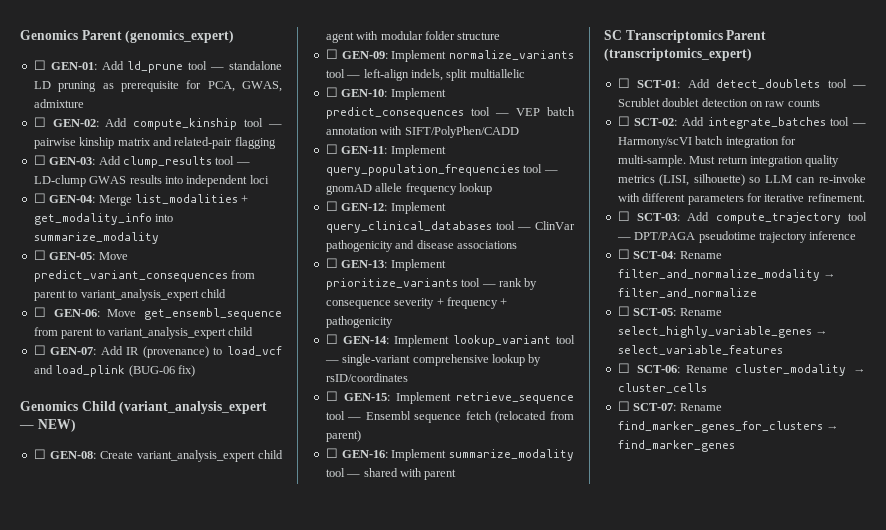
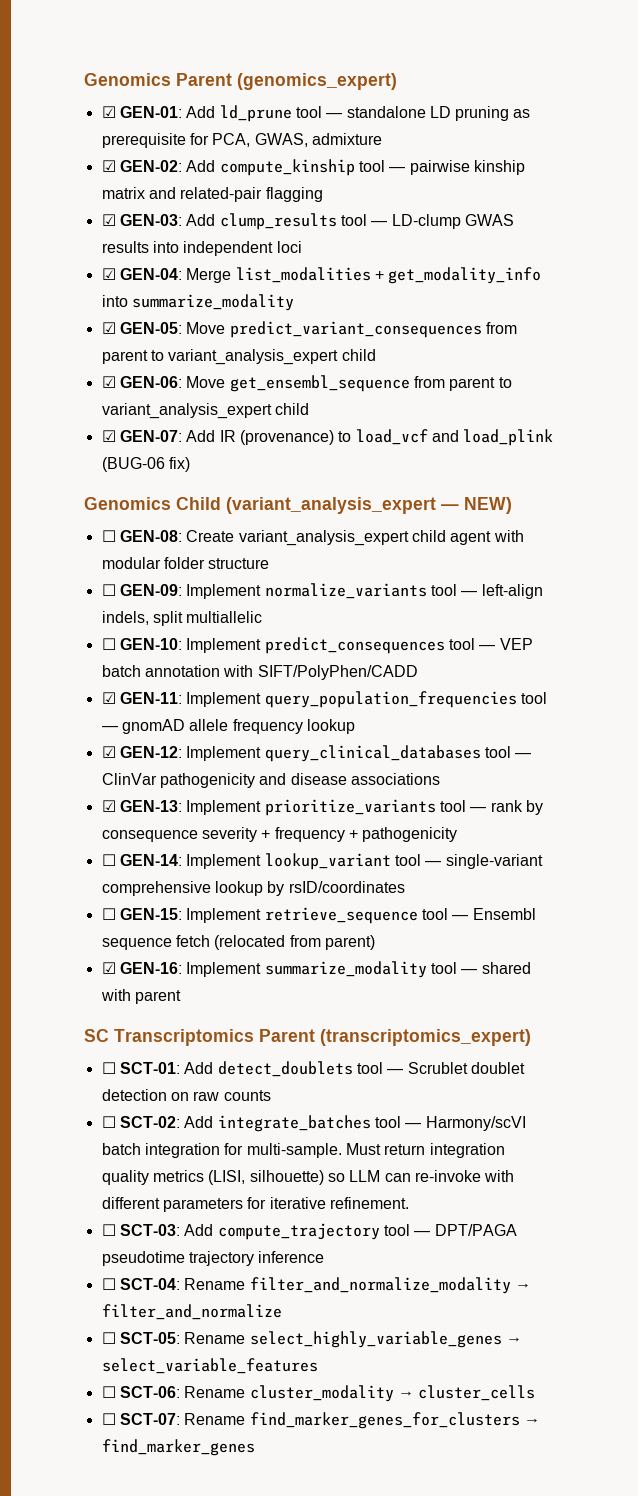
- ☐ GEN-01: Add ld_prune tool — standalone LD pruning as prerequisite for PCA, GWAS, admixture
+ ☑ GEN-01: Add ld_prune tool — standalone LD pruning as prerequisite for PCA, GWAS, admixture
- ☐ GEN-02: Add compute_kinship tool — pairwise kinship matrix and related-pair flagging
+ ☑ GEN-02: Add compute_kinship tool — pairwise kinship matrix and related-pair flagging
- ☐ GEN-03: Add clump_results tool — LD-clump GWAS results into independent loci
+ ☑ GEN-03: Add clump_results tool — LD-clump GWAS results into independent loci
- ☐ GEN-04: Merge list_modalities + get_modality_info into summarize_modality
+ ☑ GEN-04: Merge list_modalities + get_modality_info into summarize_modality
- ☐ GEN-05: Move predict_variant_consequences from parent to variant_analysis_expert child
+ ☑ GEN-05: Move predict_variant_consequences from parent to variant_analysis_expert child
- ☐ GEN-06: Move get_ensembl_sequence from parent to variant_analysis_expert child
+ ☑ GEN-06: Move get_ensembl_sequence from parent to variant_analysis_expert child
- ☐ GEN-07: Add IR (provenance) to load_vcf and load_plink (BUG-06 fix)
+ ☑ GEN-07: Add IR (provenance) to load_vcf and load_plink (BUG-06 fix)
- ☐ GEN-11: Implement query_population_frequencies tool — gnomAD allele frequency lookup
+ ☑ GEN-11: Implement query_population_frequencies tool — gnomAD allele frequency lookup
- ☐ GEN-12: Implement query_clinical_databases tool — ClinVar pathogenicity and disease associations
+ ☑ GEN-12: Implement query_clinical_databases tool — ClinVar pathogenicity and disease associations
- ☐ GEN-13: Implement prioritize_variants tool — rank by consequence severity + frequency + pathogenicity
+ ☑ GEN-13: Implement prioritize_variants tool — rank by consequence severity + frequency + pathogenicity
- ☐ GEN-16: Implement summarize_modality tool — shared with parent
+ ☑ GEN-16: Implement summarize_modality tool — shared with parent

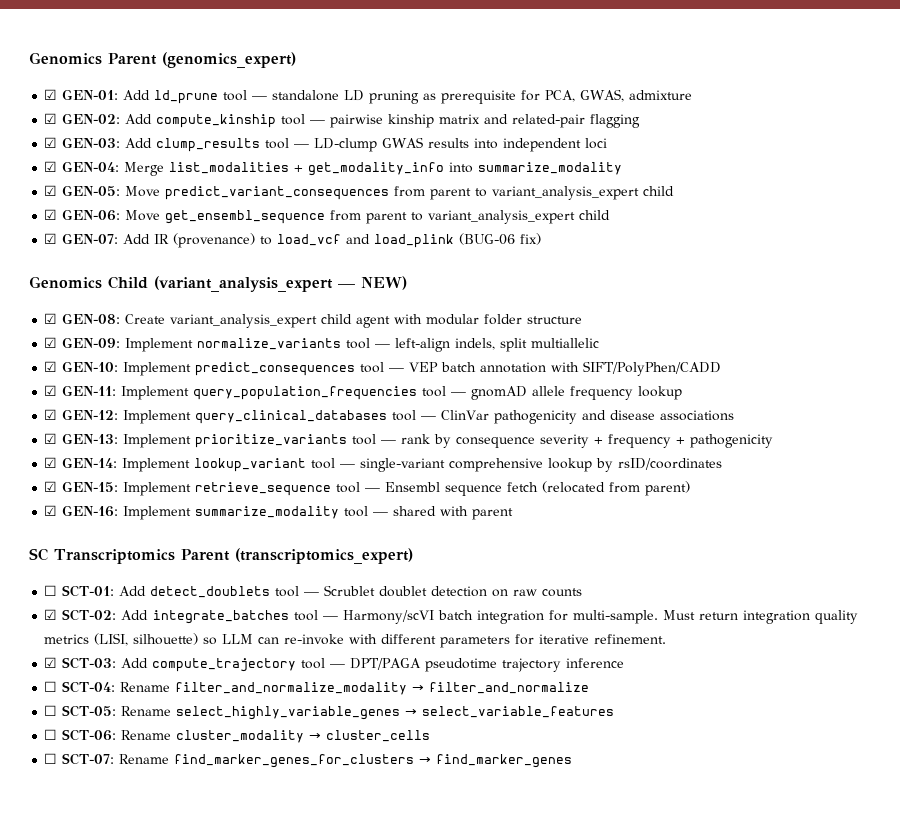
- ☐ GEN-08: Create variant_analysis_expert child agent with modular folder structure
+ ☑ GEN-08: Create variant_analysis_expert child agent with modular folder structure
- ☐ GEN-09: Implement normalize_variants tool — left-align indels, split multiallelic
+ ☑ GEN-09: Implement normalize_variants tool — left-align indels, split multiallelic
- ☐ GEN-10: Implement predict_consequences tool — VEP batch annotation with SIFT/PolyPhen/CADD
+ ☑ GEN-10: Implement predict_consequences tool — VEP batch annotation with SIFT/PolyPhen/CADD
- ☐ GEN-14: Implement lookup_variant tool — single-variant comprehensive lookup by rsID/coordinates
+ ☑ GEN-14: Implement lookup_variant tool — single-variant comprehensive lookup by rsID/coordinates
- ☐ GEN-15: Implement retrieve_sequence tool — Ensembl sequence fetch (relocated from parent)
+ ☑ GEN-15: Implement retrieve_sequence tool — Ensembl sequence fetch (relocated from parent)
- ☐ SCT-02: Add integrate_batches tool — Harmony/scVI batch integration for multi-sample.
+ ☑ SCT-02: Add integrate_batches tool — Harmony/scVI batch integration for multi-sample.
- ☐ SCT-03: Add compute_trajectory tool — DPT/PAGA pseudotime trajectory inference
+ ☑ SCT-03: Add compute_trajectory tool — DPT/PAGA pseudotime trajectory inference

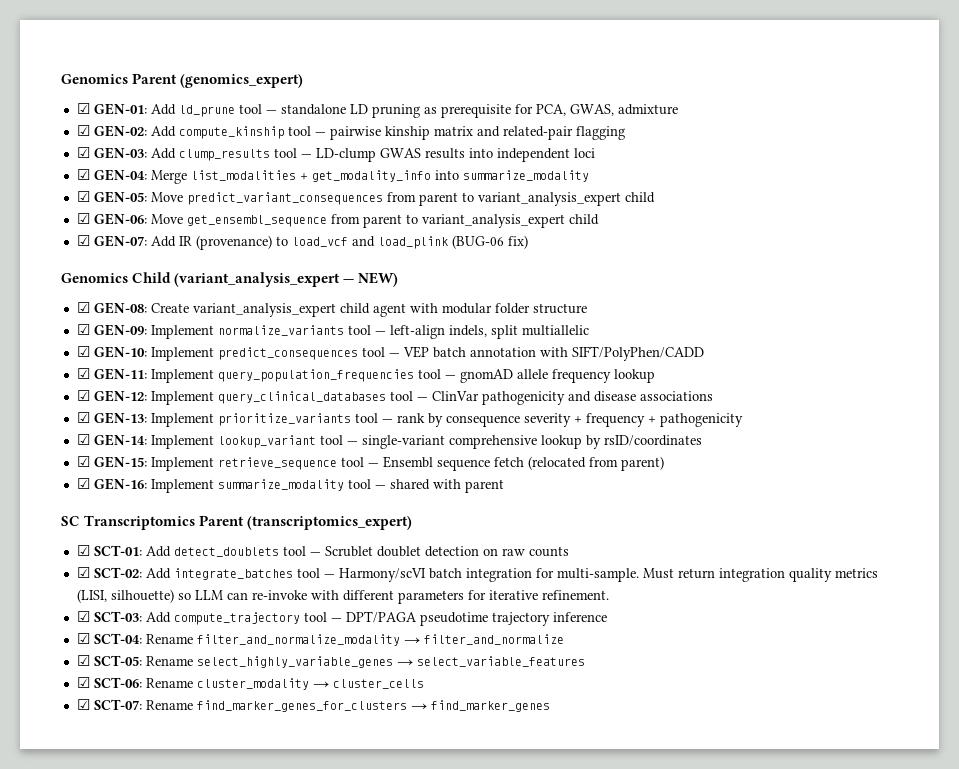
- ☐ SCT-01: Add detect_doublets tool — Scrublet doublet detection on raw counts
+ ☑ SCT-01: Add detect_doublets tool — Scrublet doublet detection on raw counts
- ☐ SCT-04: Rename filter_and_normalize_modality → filter_and_normalize
+ ☑ SCT-04: Rename filter_and_normalize_modality → filter_and_normalize
- ☐ SCT-05: Rename select_highly_variable_genes → select_variable_features
+ ☑ SCT-05: Rename select_highly_variable_genes → select_variable_features
- ☐ SCT-06: Rename cluster_modality → cluster_cells
+ ☑ SCT-06: Rename cluster_modality → cluster_cells
- ☐ SCT-07: Rename find_marker_genes_for_clusters → find_marker_genes
+ ☑ SCT-07: Rename find_marker_genes_for_clusters → find_marker_genes

